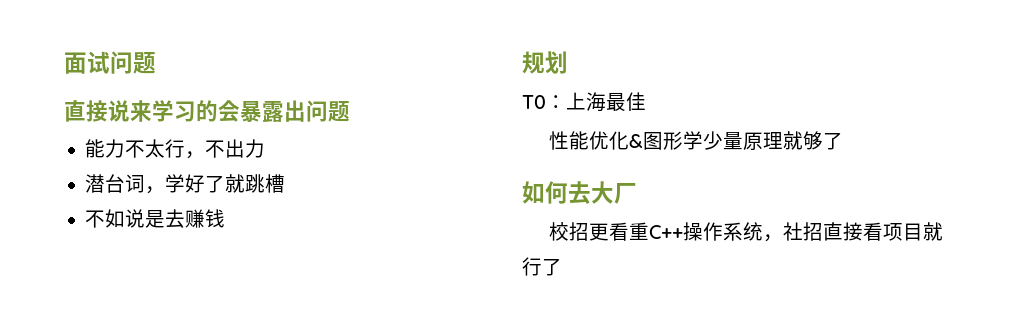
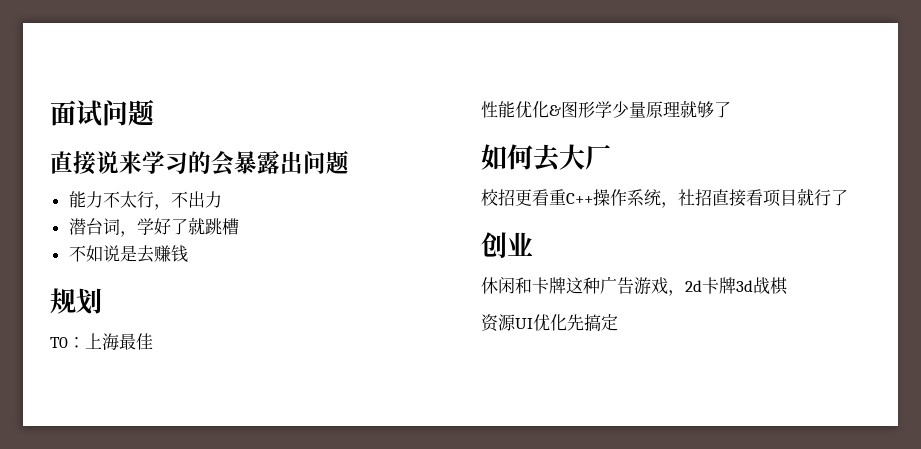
+ 创业
+ 休闲和卡牌这种广告游戏，2d卡牌3d战棋
+ 资源UI优化先搞定

